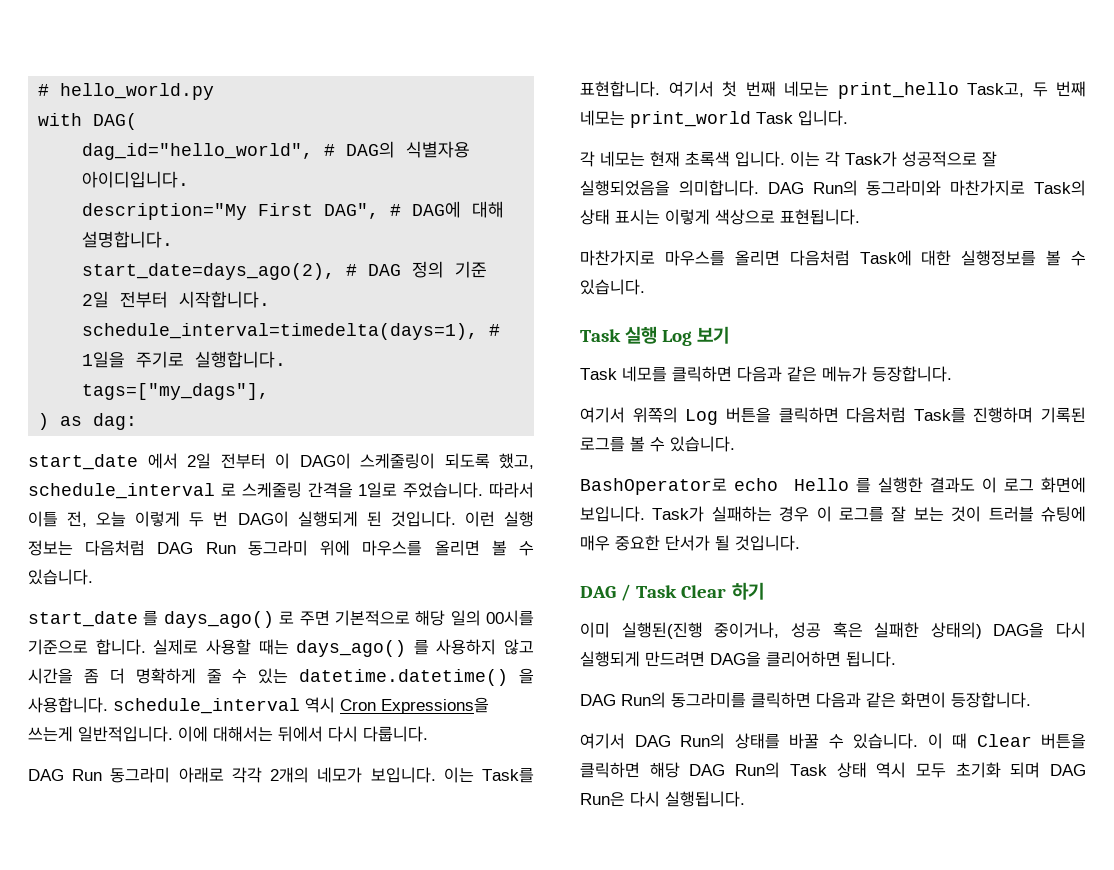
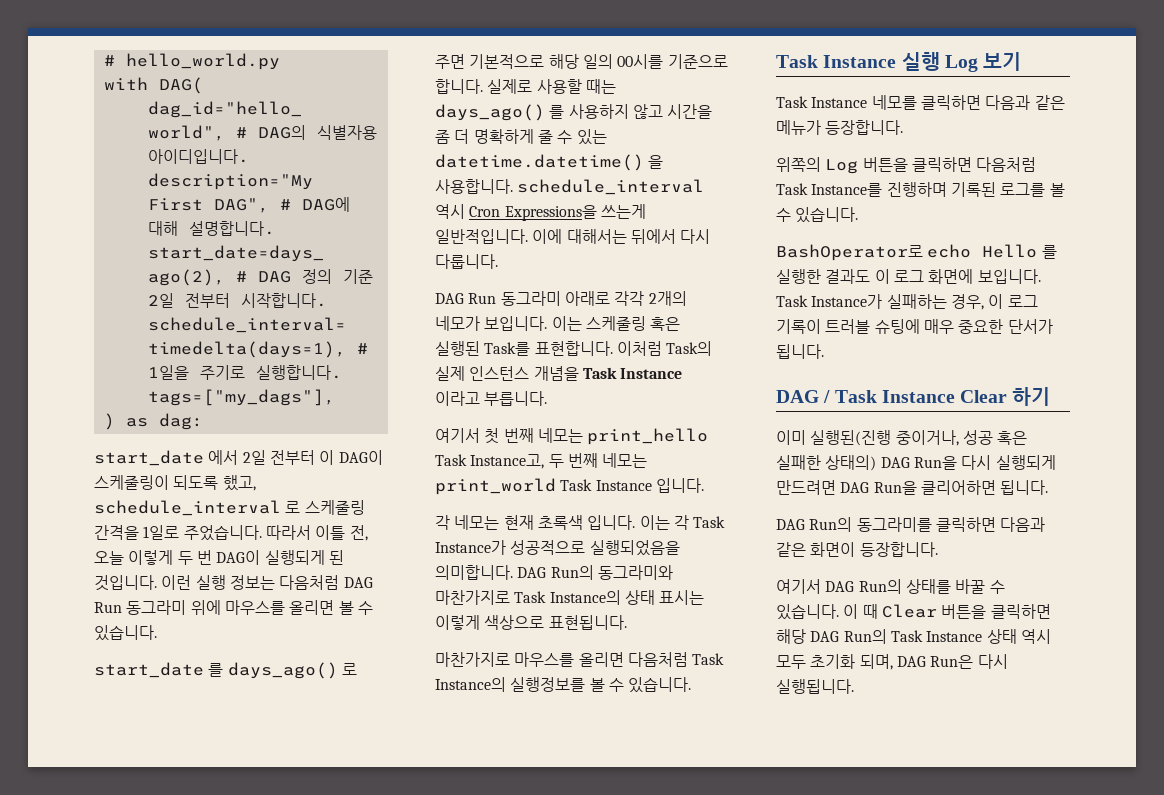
- 이는 Task를 표현합니다. 여기서 첫 번째 네모는 print_hello Task고, 두 번째 네모는 print_world Task 입니다.
+ 이는 스케줄링 혹은 실행된 Task를 표현합니다. 이처럼 Task의 실제 인스턴스 개념을 Task Instance 이라고 부릅니다.
+ 여기서 첫 번째 네모는 print_hello Task Instance고, 두 번째 네모는 print_world Task Instance 입니다.
- 이는 각 Task가 성공적으로 잘 실행되었음을 의미합니다.
+ 이는 각 Task Instance가 성공적으로 실행되었음을 의미합니다.
- DAG Run의 동그라미와 마찬가지로 Task의 상태 표시는 이렇게 색상으로 표현됩니다.
+ DAG Run의 동그라미와 마찬가지로 Task Instance의 상태 표시는 이렇게 색상으로 표현됩니다.
- 마찬가지로 마우스를 올리면 다음처럼 Task에 대한 실행정보를 볼 수 있습니다.
+ 마찬가지로 마우스를 올리면 다음처럼 Task Instance의 실행정보를 볼 수 있습니다.
- Task 실행 Log 보기
+ Task Instance 실행 Log 보기
- Task 네모를 클릭하면 다음과 같은 메뉴가 등장합니다.
+ Task Instance 네모를 클릭하면 다음과 같은 메뉴가 등장합니다.
- 여기서 위쪽의 Log 버튼을 클릭하면 다음처럼 Task를 진행하며 기록된 로그를 볼 수 있습니다.
+ 위쪽의 Log 버튼을 클릭하면 다음처럼 Task Instance를 진행하며 기록된 로그를 볼 수 있습니다.
- Task가 실패하는 경우 이 로그를 잘 보는 것이 트러블 슈팅에 매우 중요한 단서가 될 것입니다.
+ Task Instance가 실패하는 경우, 이 로그 기록이 트러블 슈팅에 매우 중요한 단서가 됩니다.
- DAG / Task Clear 하기
+ DAG / Task Instance Clear 하기
- 이미 실행된(진행 중이거나, 성공 혹은 실패한 상태의) DAG을 다시 실행되게 만드려면 DAG을 클리어하면 됩니다.
+ 이미 실행된(진행 중이거나, 성공 혹은 실패한 상태의) DAG Run을 다시 실행되게 만드려면 DAG Run을 클리어하면 됩니다.
- 이 때 Clear 버튼을 클릭하면 해당 DAG Run의 Task 상태 역시 모두 초기화 되며 DAG Run은 다시 실행됩니다.
+ 이 때 Clear 버튼을 클릭하면 해당 DAG Run의 Task Instance 상태 역시 모두 초기화 되며, DAG Run은 다시 실행됩니다.

